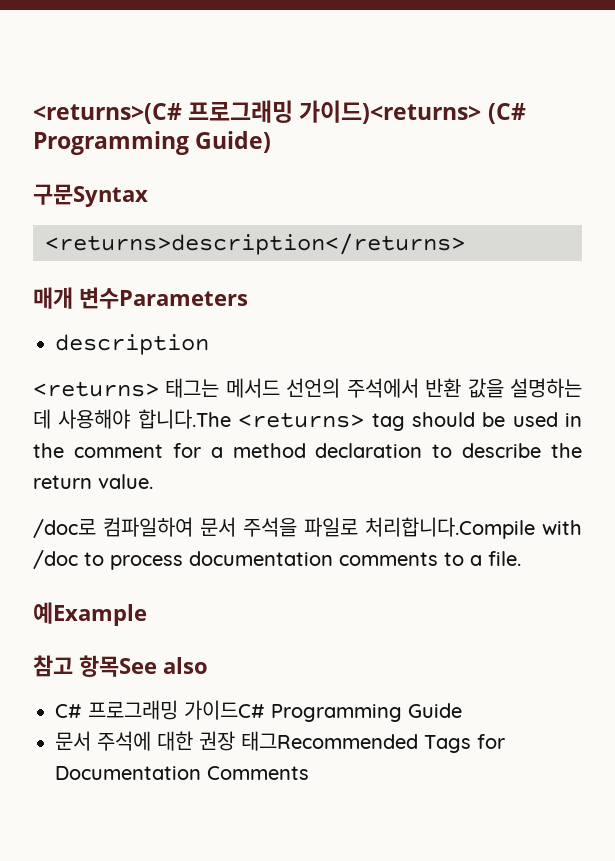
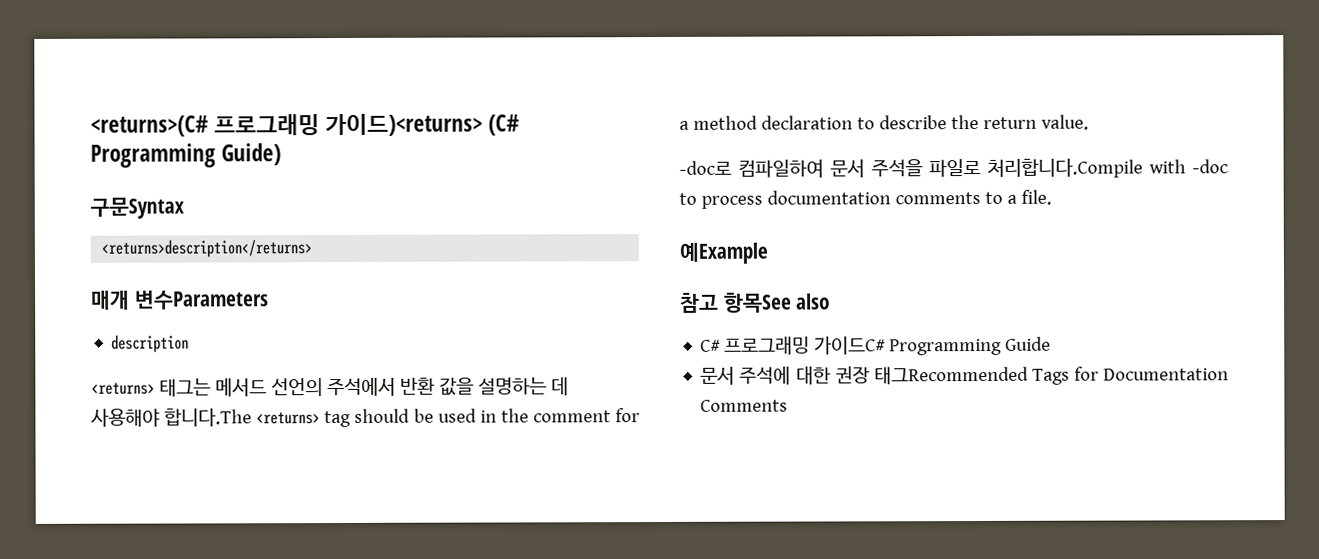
- /doc로 컴파일하여 문서 주석을 파일로 처리합니다.Compile with /doc to process documentation comments to a file.
+ -doc로 컴파일하여 문서 주석을 파일로 처리합니다.Compile with -doc to process documentation comments to a file.

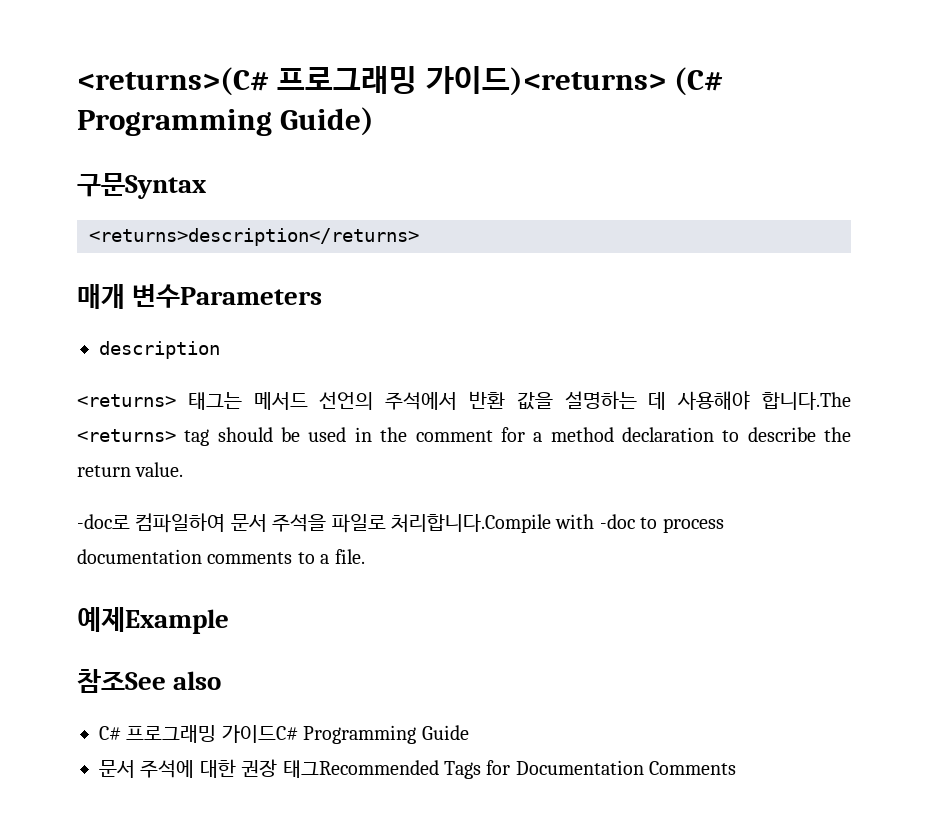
- 예Example
- 참고 항목See also
+ 예제Example
+ 참조See also

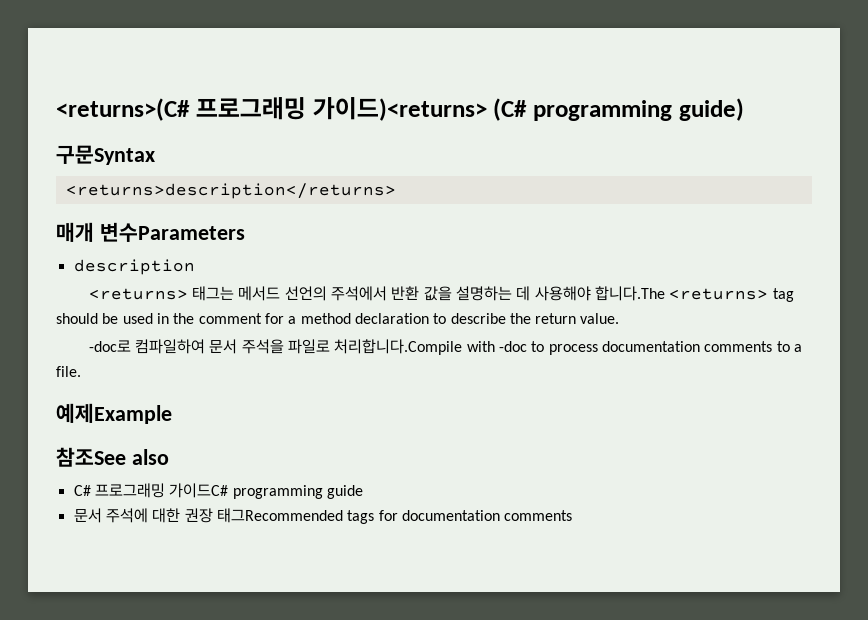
- <returns>(C# 프로그래밍 가이드)<returns> (C# Programming Guide)
+ <returns>(C# 프로그래밍 가이드)<returns> (C# programming guide)
- C# 프로그래밍 가이드C# Programming Guide
+ C# 프로그래밍 가이드C# programming guide
- 문서 주석에 대한 권장 태그Recommended Tags for Documentation Comments
+ 문서 주석에 대한 권장 태그Recommended tags for documentation comments

